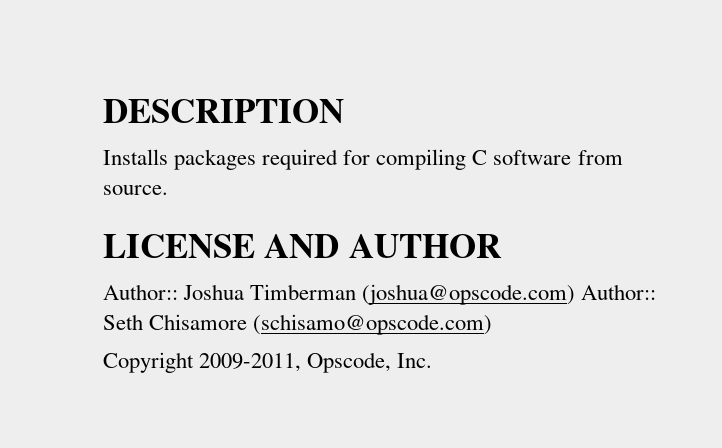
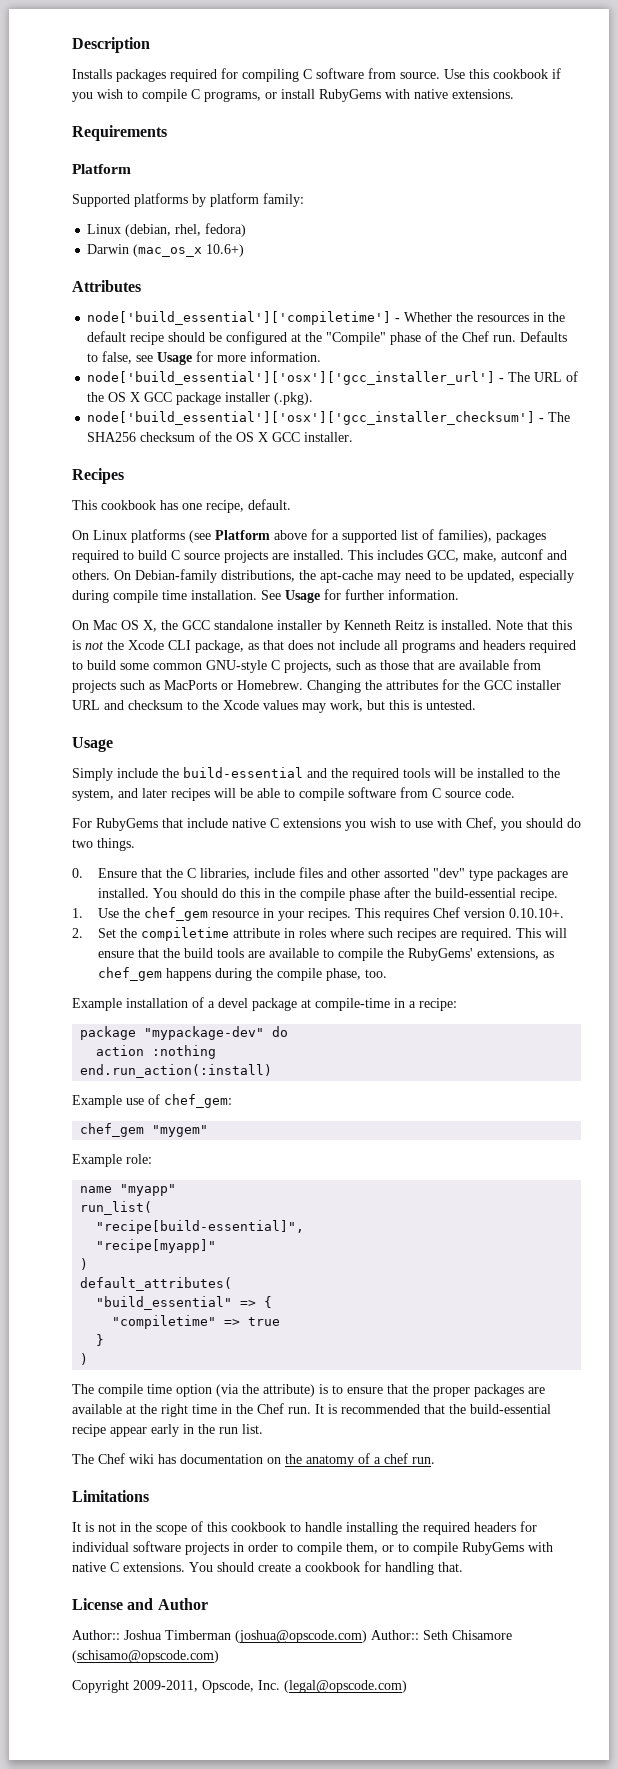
- DESCRIPTION
+ Description
- Installs packages required for compiling C software from source.
- LICENSE AND AUTHOR
+ Installs packages required for compiling C software from source. Use this cookbook if you wish to compile C programs, or install RubyGems with native extensions.
+ Requirements
+ Platform
+ Supported platforms by platform family:
+ Linux (debian, rhel, fedora)
+ Darwin (mac_os_x 10.6+)
+ Attributes
+ node['build_essential']['compiletime'] - Whether the resources in the default recipe should be configured at the "Compile" phase of the Chef run. Defaults to false, see Usage for more information.
+ node['build_essential']['osx']['gcc_installer_url'] - The URL of the OS X GCC package installer (.pkg).
+ node['build_essential']['osx']['gcc_installer_checksum'] - The SHA256 checksum of the OS X GCC installer.
+ Recipes
+ This cookbook has one recipe, default.
+ On Linux platforms (see Platform above for a supported list of families), packages required to build C source projects are installed. This includes GCC, make, autconf and others. On Debian-family distributions, the apt-cache may need to be updated, especially during compile time installation. See Usage for further information.
+ On Mac OS X, the GCC standalone installer by Kenneth Reitz is installed. Note that this is not the Xcode CLI package, as that does not include all programs and headers required to build some common GNU-style C projects, such as those that are available from projects such as MacPorts or Homebrew. Changing the attributes for the GCC installer URL and checksum to the Xcode values may work, but this is untested.
+ Usage
+ Simply include the build-essential and the required tools will be installed to the system, and later recipes will be able to compile software from C source code.
+ For RubyGems that include native C extensions you wish to use with Chef, you should do two things.
+ 0. Ensure that the C libraries, include files and other assorted "dev" type packages are installed. You should do this in the compile phase after the build-essential recipe.
+ 1. Use the chef_gem resource in your recipes. This requires Chef version 0.10.10+.
+ 2. Set the compiletime attribute in roles where such recipes are required. This will ensure that the build tools are available to compile the RubyGems' extensions, as chef_gem happens during the compile phase, too.
+ Example installation of a devel package at compile-time in a recipe:
+ package "mypackage-dev" do
+ action :nothing
+ end.run_action(:install)
+ Example use of chef_gem:
+ chef_gem "mygem"
+ Example role:
+ name "myapp"
+ run_list(
+ "recipe[build-essential]",
+ "recipe[myapp]"
+ )
+ default_attributes(
+ "build_essential" => {
+ "compiletime" => true
+ }
+ )
+ The compile time option (via the attribute) is to ensure that the proper packages are available at the right time in the Chef run. It is recommended that the build-essential recipe appear early in the run list.
+ The Chef wiki has documentation on the anatomy of a chef run.
+ Limitations
+ It is not in the scope of this cookbook to handle installing the required headers for individual software projects in order to compile them, or to compile RubyGems with native C extensions. You should create a cookbook for handling that.
+ License and Author
- Copyright 2009-2011, Opscode, Inc.
+ Copyright 2009-2011, Opscode, Inc. (legal@opscode.com)

